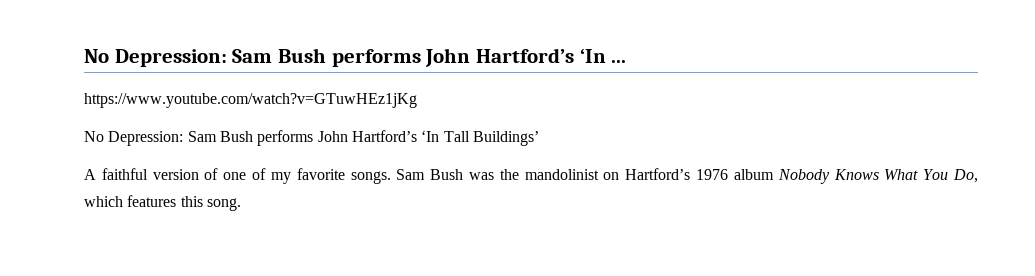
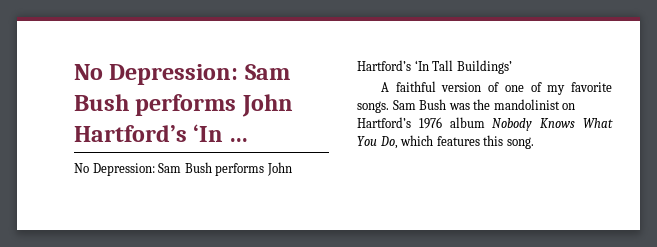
- https://www.youtube.com/watch?v=GTuwHEz1jKg

